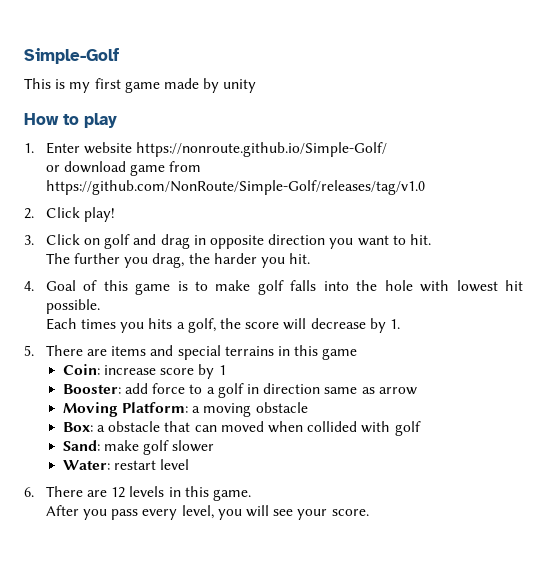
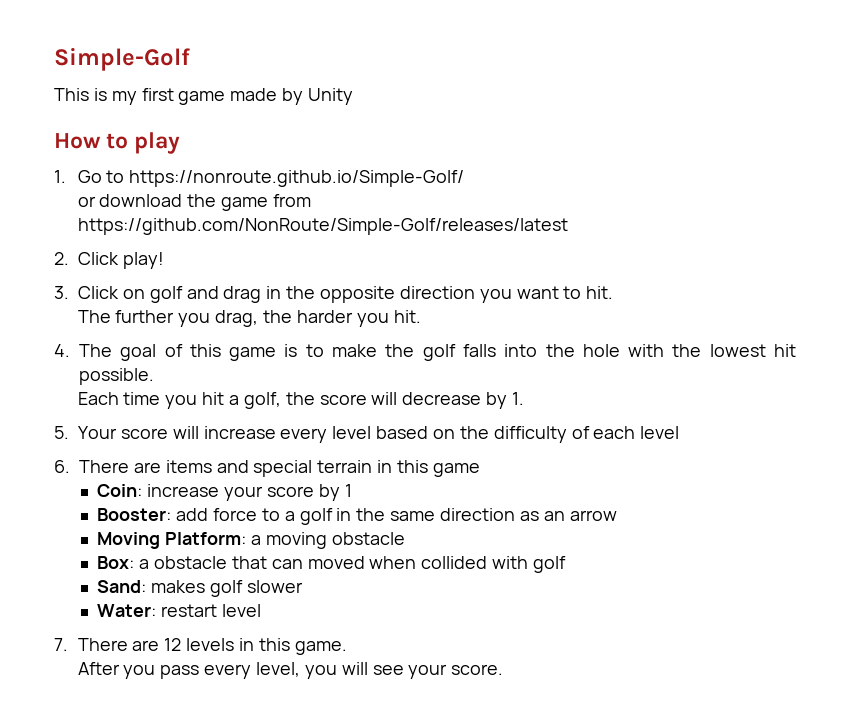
- This is my first game made by unity
+ This is my first game made by Unity
- 1. Enter website https://nonroute.github.io/Simple-Golf/
+ 1. Go to https://nonroute.github.io/Simple-Golf/
- or download game from https://github.com/NonRoute/Simple-Golf/releases/tag/v1.0
+ or download the game from https://github.com/NonRoute/Simple-Golf/releases/latest
- 3. Click on golf and drag in opposite direction you want to hit.
+ 3. Click on golf and drag in the opposite direction you want to hit.
- 4. Goal of this game is to make golf falls into the hole with lowest hit possible.
+ 4. The goal of this game is to make the golf falls into the hole with the lowest hit possible.
- Each times you hits a golf, the score will decrease by 1.
+ Each time you hit a golf, the score will decrease by 1.
- 5. There are items and special terrains in this game
+ 5. Your score will increase every level based on the difficulty of each level
+ 6. There are items and special terrain in this game
- Coin: increase score by 1
+ Coin: increase your score by 1
- Booster: add force to a golf in direction same as arrow
+ Booster: add force to a golf in the same direction as an arrow
- Sand: make golf slower
+ Sand: makes golf slower
- 6. There are 12 levels in this game.
+ 7. There are 12 levels in this game.

